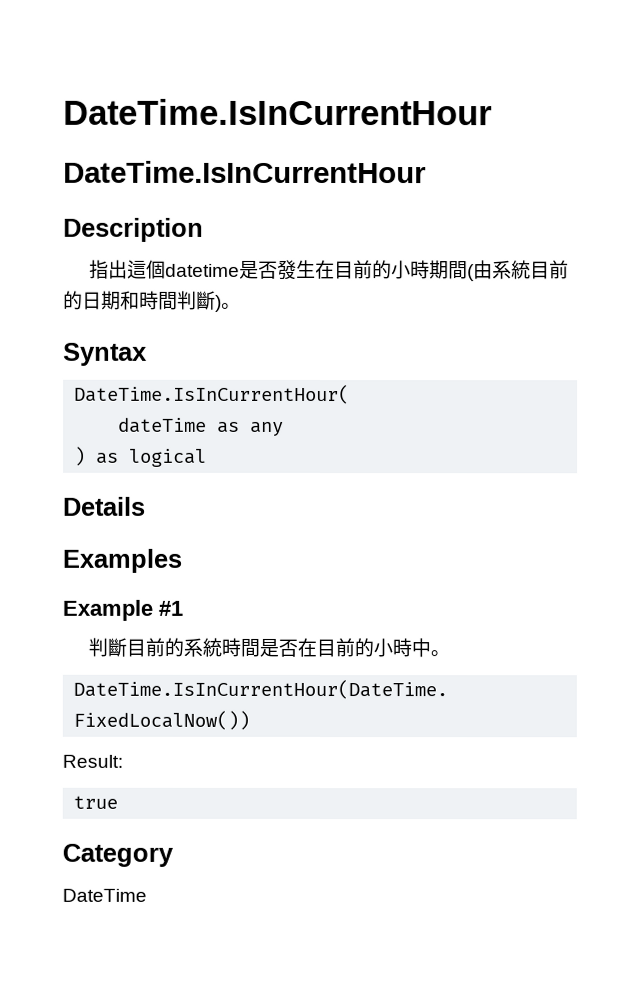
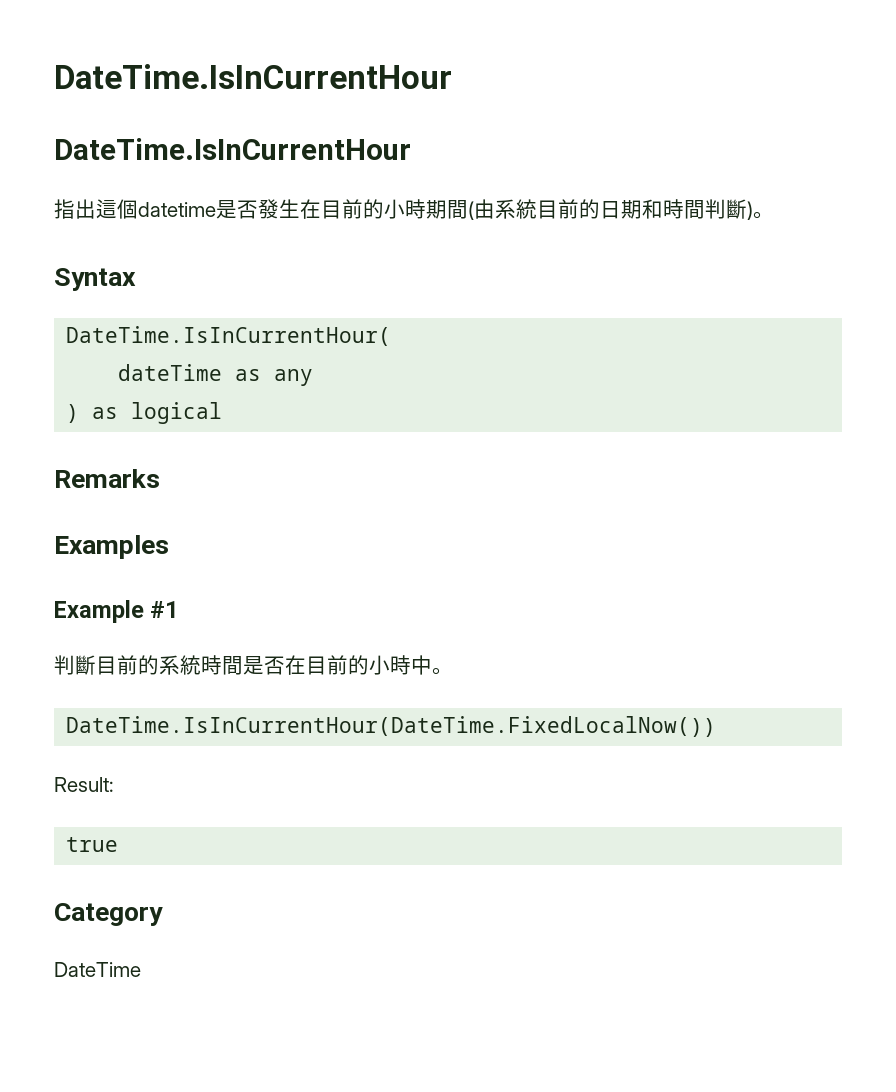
- Description
- Details
+ Remarks

